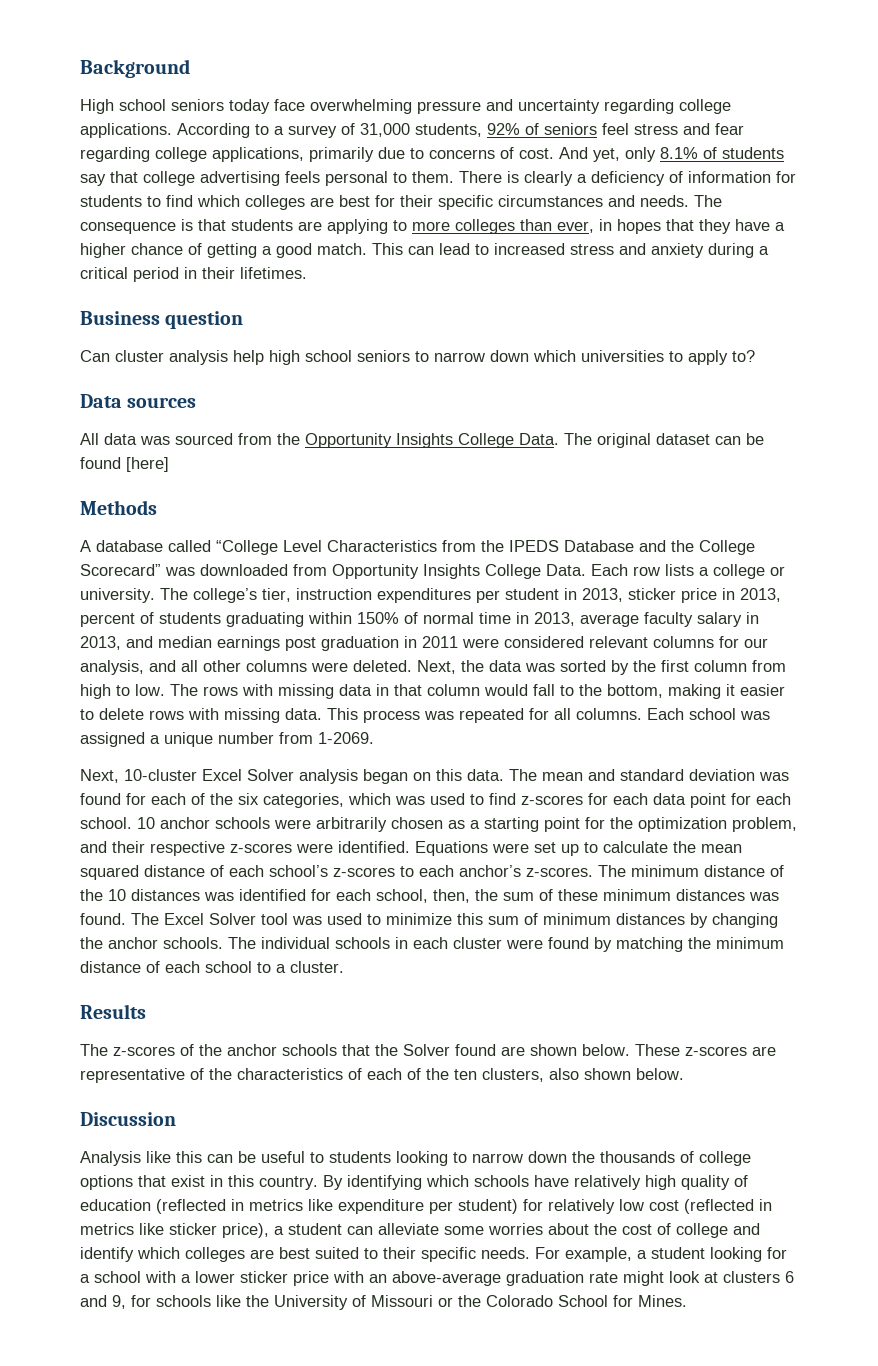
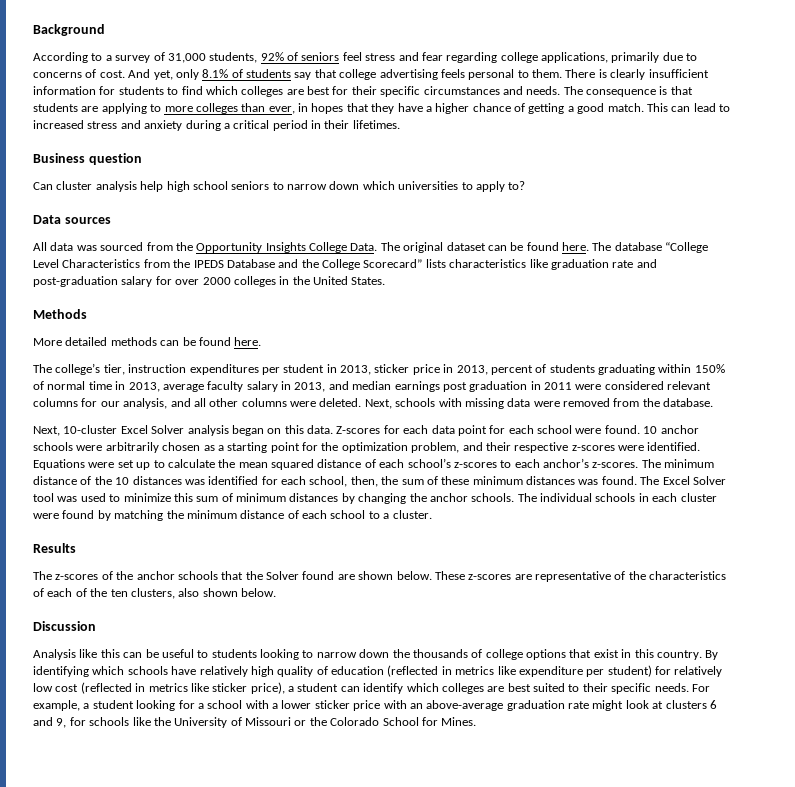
- High school seniors today face overwhelming pressure and uncertainty regarding college applications.
- There is clearly a deficiency of information for students to find which colleges are best for their specific circumstances and needs.
+ There is clearly insufficient information for students to find which colleges are best for their specific circumstances and needs.
- The original dataset can be found [here]
+ The original dataset can be found here. The database “College Level Characteristics from the IPEDS Database and the College Scorecard” lists characteristics like graduation rate and post-graduation salary for over 2000 colleges in the United States.
  Methods
- A database called “College Level Characteristics from the IPEDS Database and the College Scorecard” was downloaded from Opportunity Insights College Data. Each row lists a college or university. The college’s tier, instruction expenditures per student in 2013, sticker price in 2013, percent of students graduating within 150% of normal time in 2013, average faculty salary in 2013, and median earnings post graduation in 2011 were considered relevant columns for our analysis, and all other columns were deleted.
+ More detailed methods can be found here.
+ The college’s tier, instruction expenditures per student in 2013, sticker price in 2013, percent of students graduating within 150% of normal time in 2013, average faculty salary in 2013, and median earnings post graduation in 2011 were considered relevant columns for our analysis, and all other columns were deleted.
- Next, the data was sorted by the first column from high to low. The rows with missing data in that column would fall to the bottom, making it easier to delete rows with missing data. This process was repeated for all columns. Each school was assigned a unique number from 1-2069.
+ Next, schools with missing data were removed from the database.
- The mean and standard deviation was found for each of the six categories, which was used to find z-scores for each data point for each school.
+ Z-scores for each data point for each school were found.
- By identifying which schools have relatively high quality of education (reflected in metrics like expenditure per student) for relatively low cost (reflected in metrics like sticker price), a student can alleviate some worries about the cost of college and identify which colleges are best suited to their specific needs.
+ By identifying which schools have relatively high quality of education (reflected in metrics like expenditure per student) for relatively low cost (reflected in metrics like sticker price), a student can identify which colleges are best suited to their specific needs.

